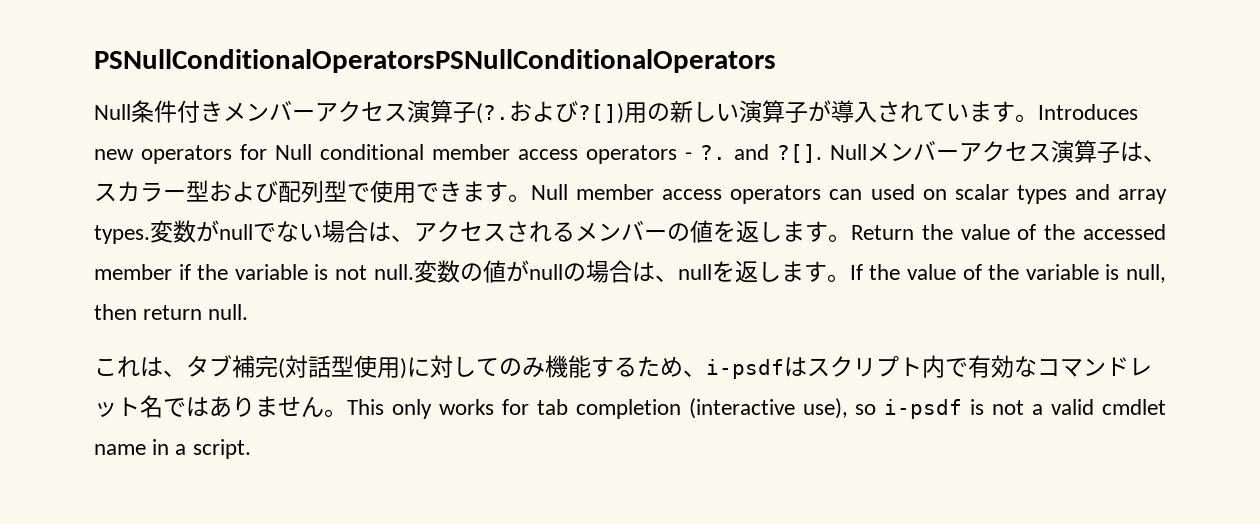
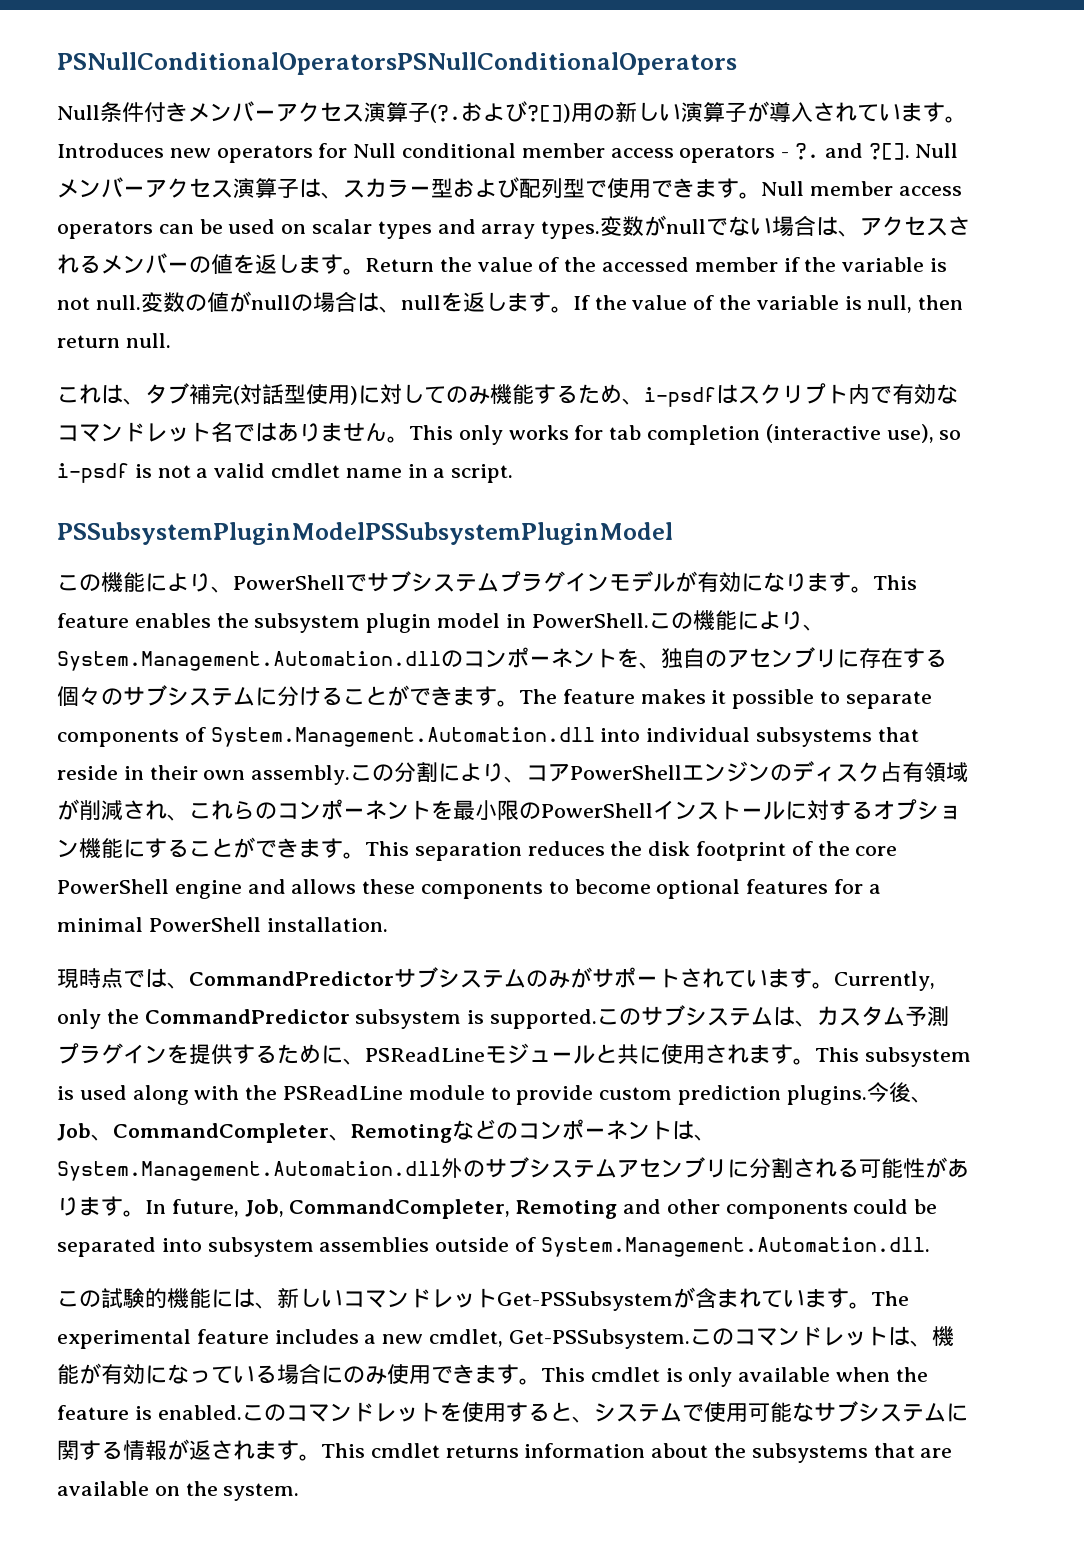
- Null member access operators can used on scalar types and array types.
+ Null member access operators can be used on scalar types and array types.
+ PSSubsystemPluginModelPSSubsystemPluginModel
+ この機能により、PowerShellでサブシステムプラグインモデルが有効になります。This feature enables the subsystem plugin model in PowerShell.この機能により、System.Management.Automation.dllのコンポーネントを、独自のアセンブリに存在する個々のサブシステムに分けることができます。The feature makes it possible to separate components of System.Management.Automation.dll into individual subsystems that reside in their own assembly.この分割により、コアPowerShellエンジンのディスク占有領域が削減され、これらのコンポーネントを最小限のPowerShellインストールに対するオプション機能にすることができます。This separation reduces the disk footprint of the core PowerShell engine and allows these components to become optional features for a minimal PowerShell installation.
+ 現時点では、CommandPredictorサブシステムのみがサポートされています。Currently, only the CommandPredictor subsystem is supported.このサブシステムは、カスタム予測プラグインを提供するために、PSReadLineモジュールと共に使用されます。This subsystem is used along with the PSReadLine module to provide custom prediction plugins.今後、Job、CommandCompleter、Remotingなどのコンポーネントは、System.Management.Automation.dll外のサブシステムアセンブリに分割される可能性があります。In future, Job, CommandCompleter, Remoting and other components could be separated into subsystem assemblies outside of System.Management.Automation.dll.
+ この試験的機能には、新しいコマンドレットGet-PSSubsystemが含まれています。The experimental feature includes a new cmdlet, Get-PSSubsystem.このコマンドレットは、機能が有効になっている場合にのみ使用できます。This cmdlet is only available when the feature is enabled.このコマンドレットを使用すると、システムで使用可能なサブシステムに関する情報が返されます。This cmdlet returns information about the subsystems that are available on the system.

